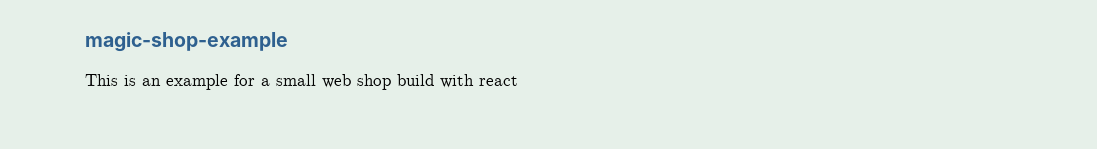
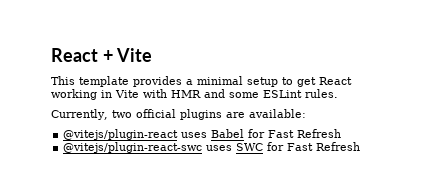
- magic-shop-example
- This is an example for a small web shop build with react
+ React + Vite
+ This template provides a minimal setup to get React working in Vite with HMR and some ESLint rules.
+ Currently, two official plugins are available:
+ @vitejs/plugin-react uses Babel for Fast Refresh
+ @vitejs/plugin-react-swc uses SWC for Fast Refresh

